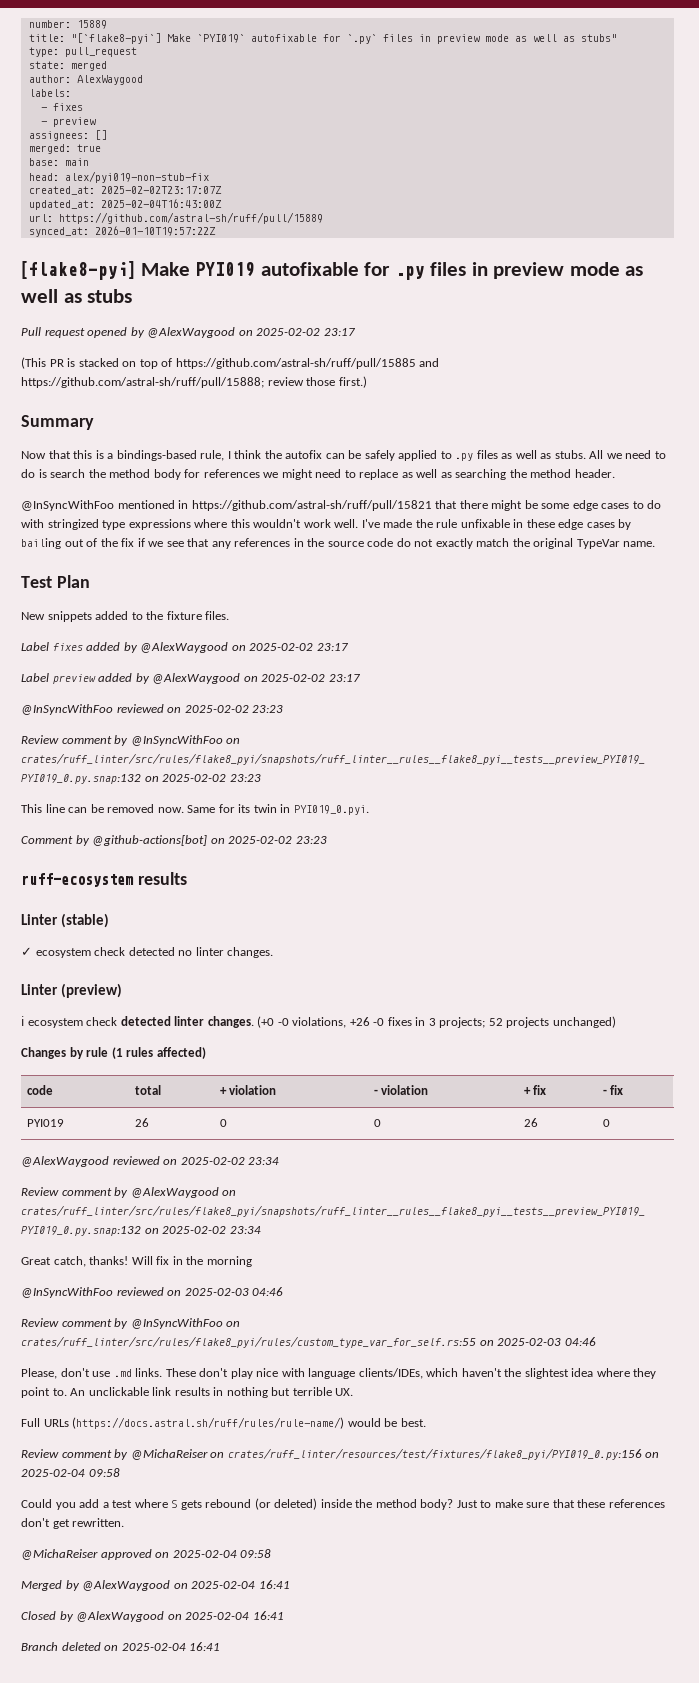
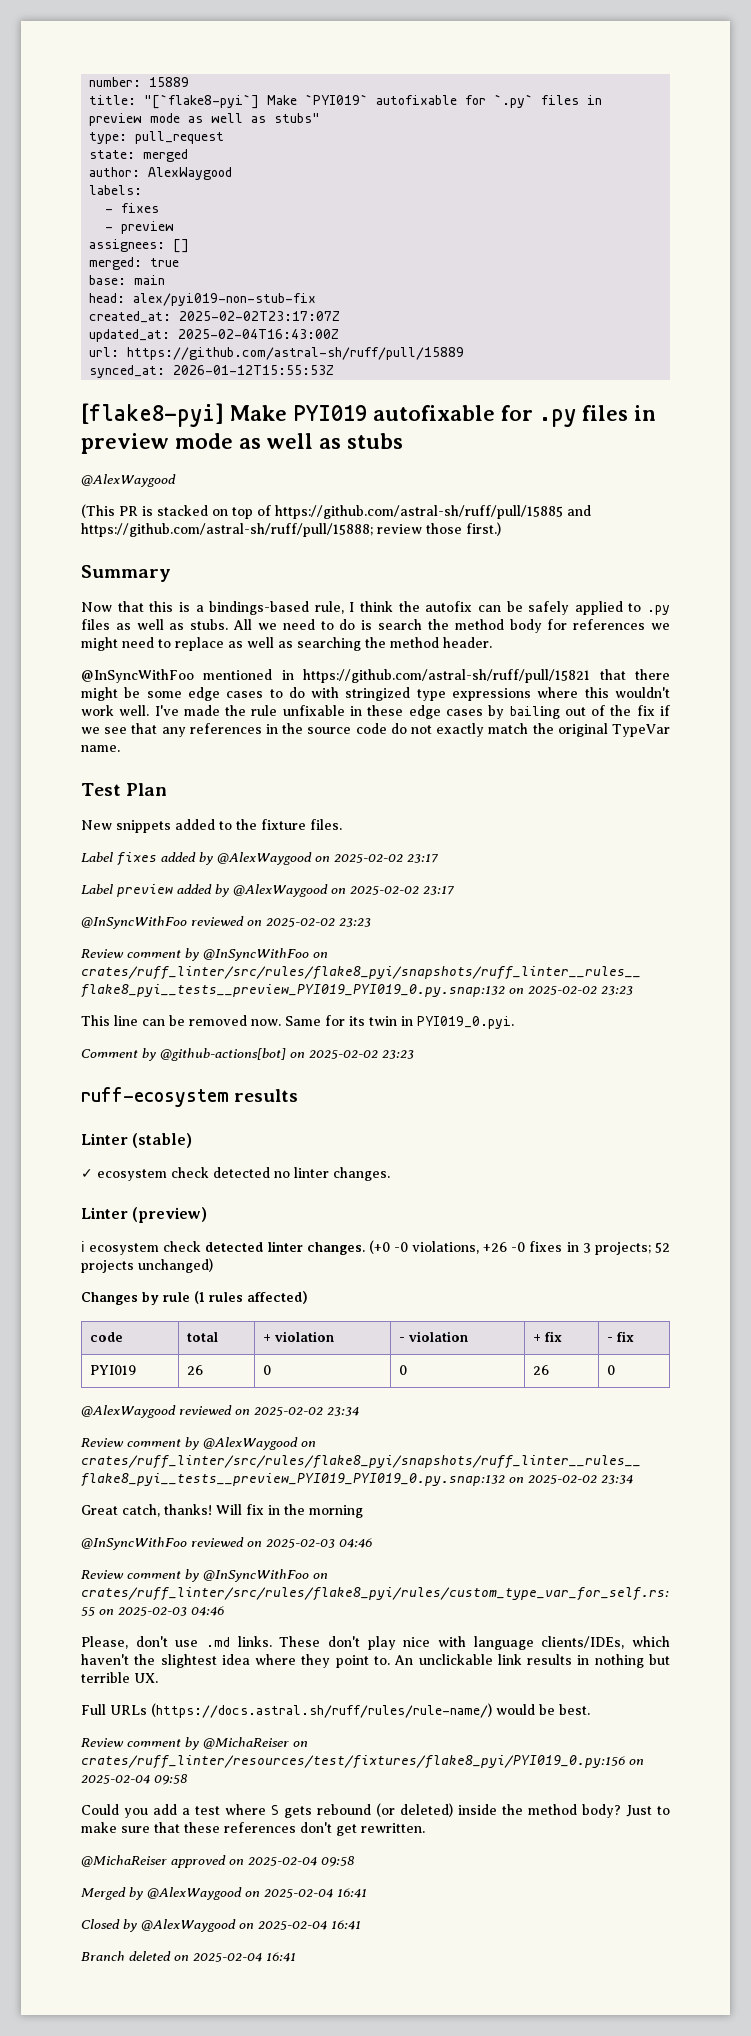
- synced_at: 2026-01-10T19:57:22Z
+ synced_at: 2026-01-12T15:55:53Z
  [flake8-pyi] Make PYI019 autofixable for .py files in preview mode as well as stubs
- Pull request opened by @AlexWaygood on 2025-02-02 23:17
+ @AlexWaygood

